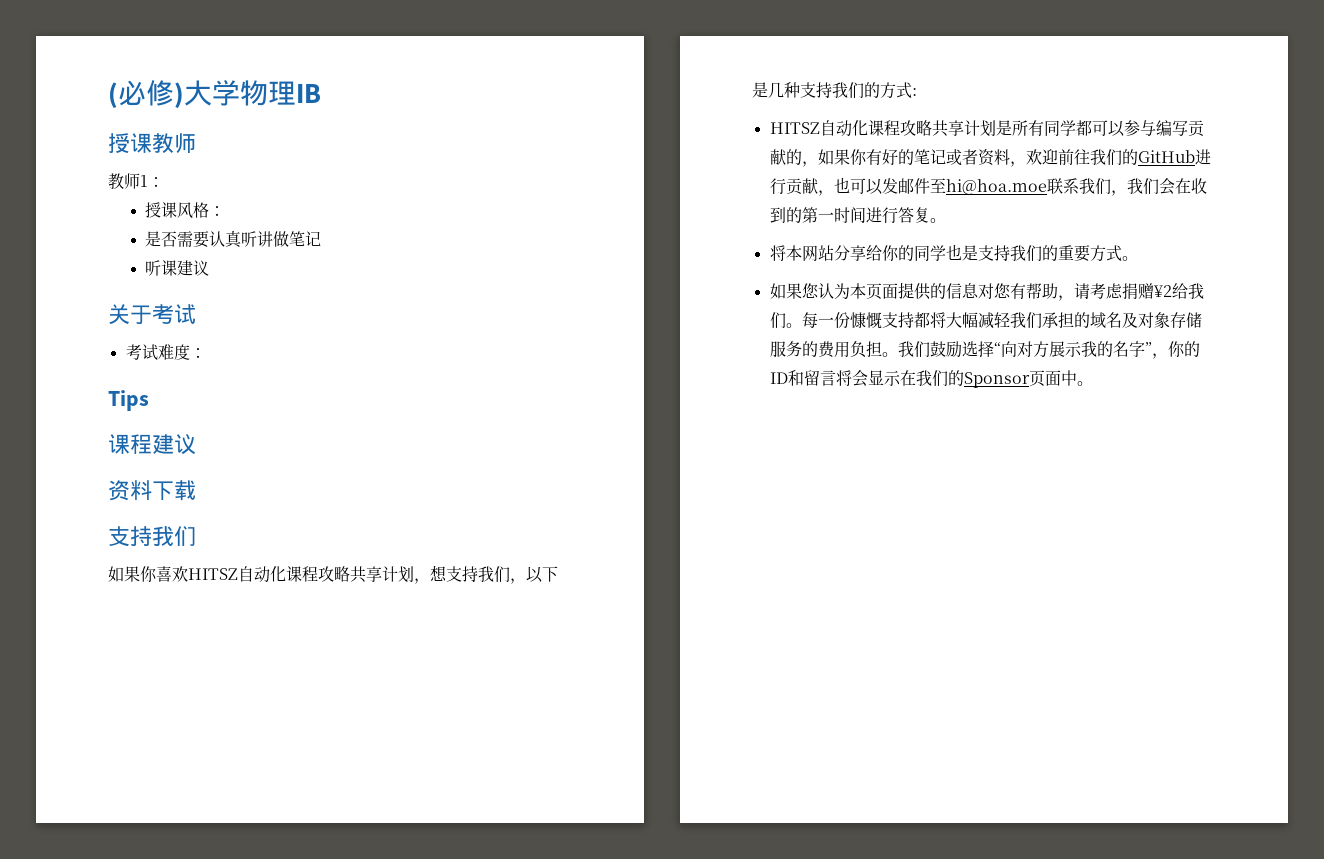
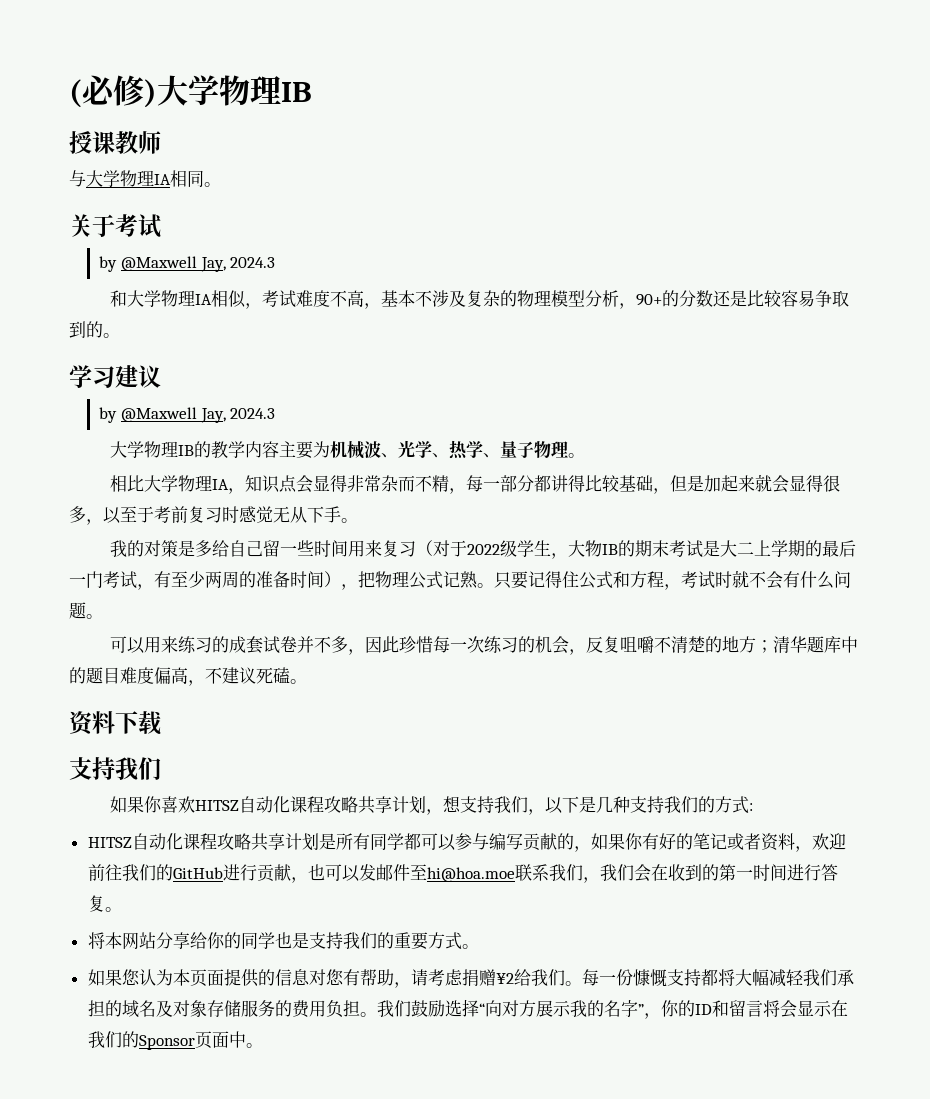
- 教师1：
- 授课风格：
- 是否需要认真听讲做笔记
- 听课建议
+ 与大学物理IA相同。
  关于考试
- 考试难度：
- Tips
- 课程建议
+ by @Maxwell Jay, 2024.3
+ 和大学物理IA相似，考试难度不高，基本不涉及复杂的物理模型分析，90+的分数还是比较容易争取到的。
+ 学习建议
+ by @Maxwell Jay, 2024.3
+ 大学物理IB的教学内容主要为机械波、光学、热学、量子物理。
+ 相比大学物理IA，知识点会显得非常杂而不精，每一部分都讲得比较基础，但是加起来就会显得很多，以至于考前复习时感觉无从下手。
+ 我的对策是多给自己留一些时间用来复习（对于2022级学生，大物IB的期末考试是大二上学期的最后一门考试，有至少两周的准备时间），把物理公式记熟。只要记得住公式和方程，考试时就不会有什么问题。
+ 可以用来练习的成套试卷并不多，因此珍惜每一次练习的机会，反复咀嚼不清楚的地方；清华题库中的题目难度偏高，不建议死磕。

